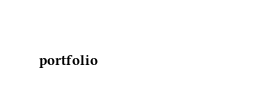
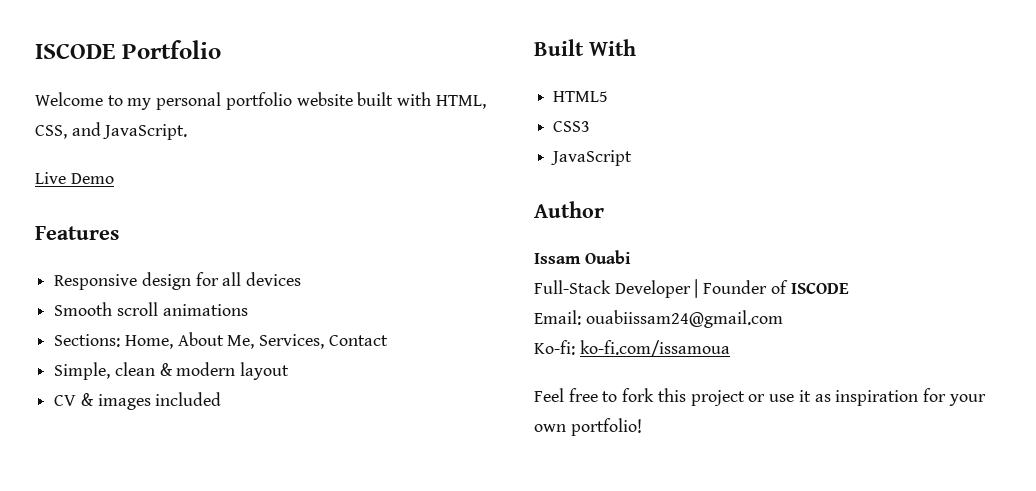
- portfolio
+ ISCODE Portfolio
+ Welcome to my personal portfolio website built with HTML, CSS, and JavaScript.
+ Live Demo
+ Features
+ Responsive design for all devices
+ Smooth scroll animations
+ Sections: Home, About Me, Services, Contact
+ Simple, clean & modern layout
+ CV & images included
+ Built With
+ HTML5
+ CSS3
+ JavaScript
+ Author
+ Issam Ouabi
+ Full-Stack Developer | Founder of ISCODE
+ Email: ouabiissam24@gmail.com
+ Ko-fi: ko-fi.com/issamoua
+ Feel free to fork this project or use it as inspiration for your own portfolio!

